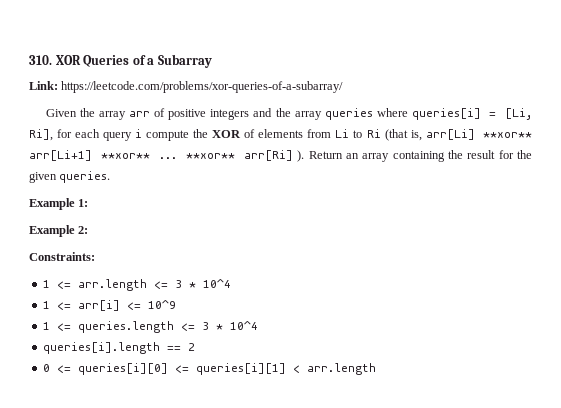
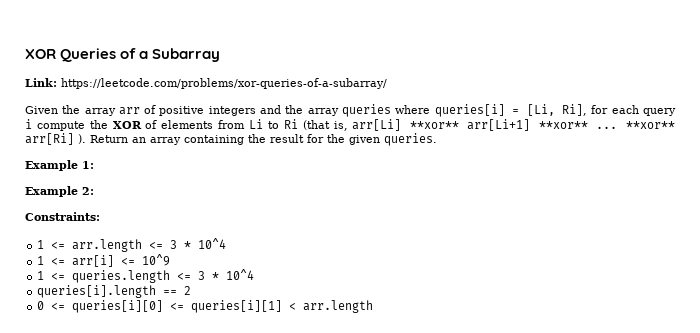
- 310. XOR Queries of a Subarray
+ XOR Queries of a Subarray

